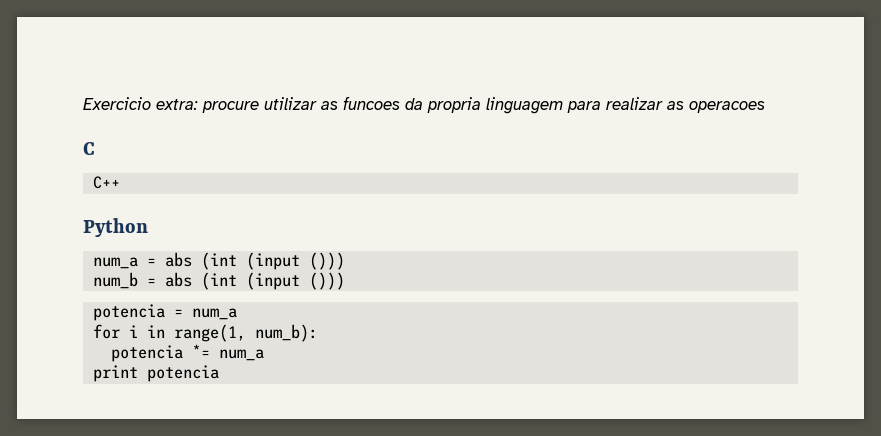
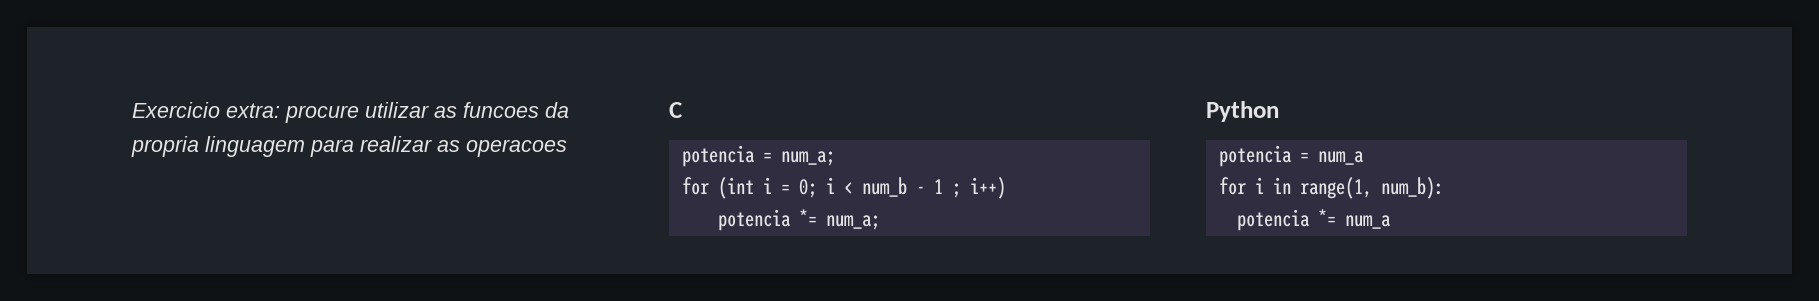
- C++
+ potencia = num_a;
+ for (int i = 0; i < num_b - 1 ; i++)
+ potencia *= num_a;
  Python
- num_a = abs (int (input ()))
- num_b = abs (int (input ()))
- print potencia

